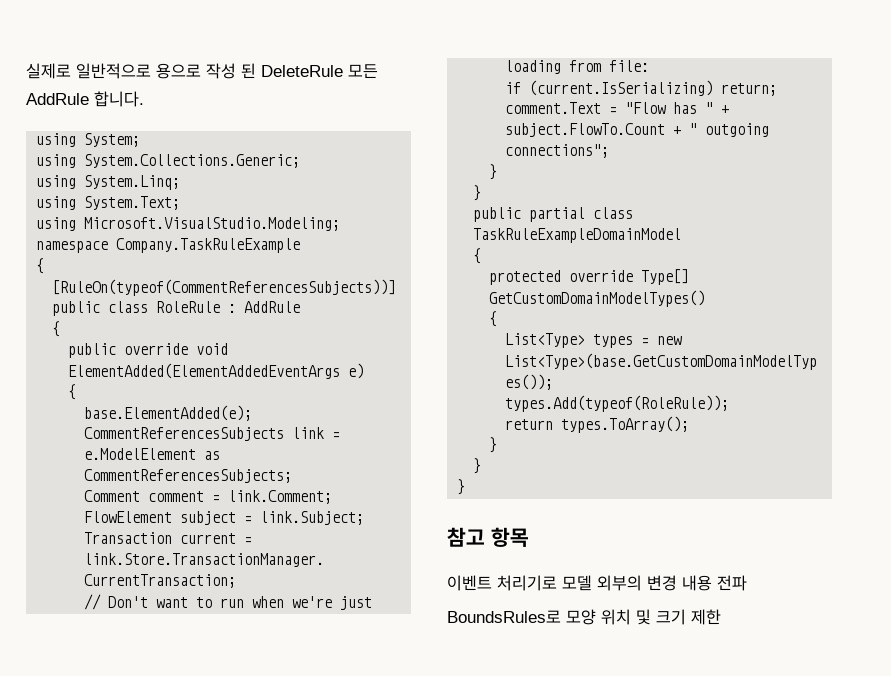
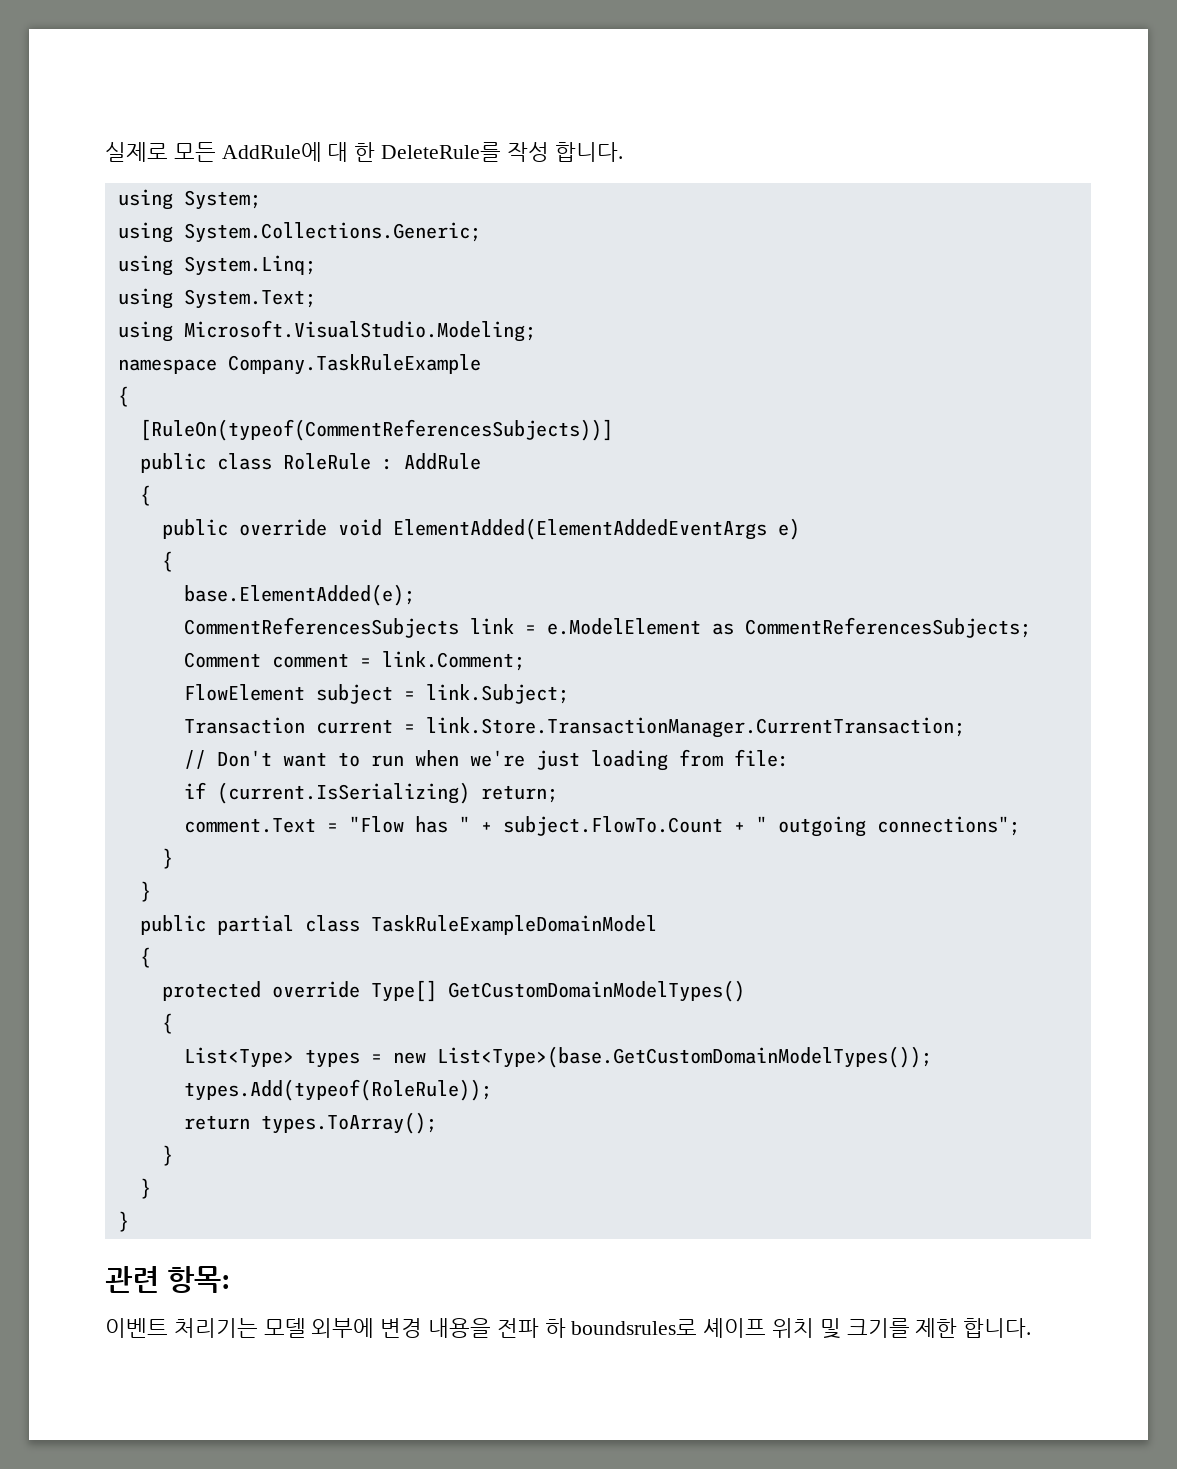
- 실제로 일반적으로 용으로 작성 된 DeleteRule 모든 AddRule 합니다.
+ 실제로 모든 AddRule에 대 한 DeleteRule를 작성 합니다.
- 참고 항목
+ 관련 항목:
- 이벤트 처리기로 모델 외부의 변경 내용 전파
- BoundsRules로 모양 위치 및 크기 제한
+ 이벤트 처리기는 모델 외부에 변경 내용을 전파 하 boundsrules로 셰이프 위치 및 크기를 제한 합니다.

